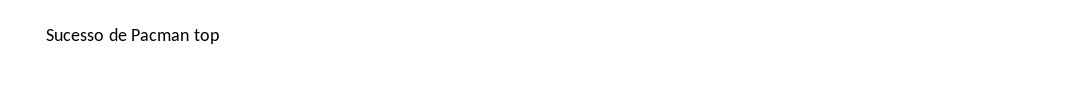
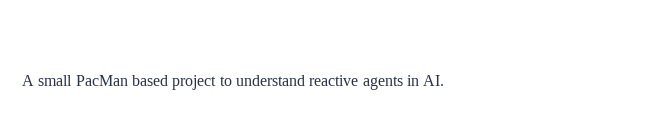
- Sucesso de Pacman top
+ A small PacMan based project to understand reactive agents in AI.

